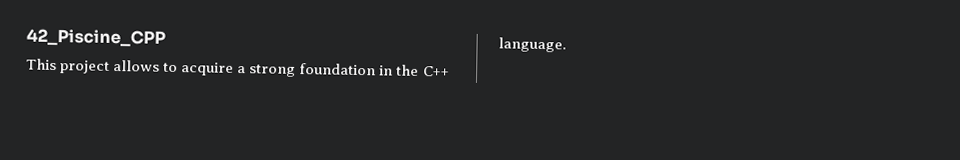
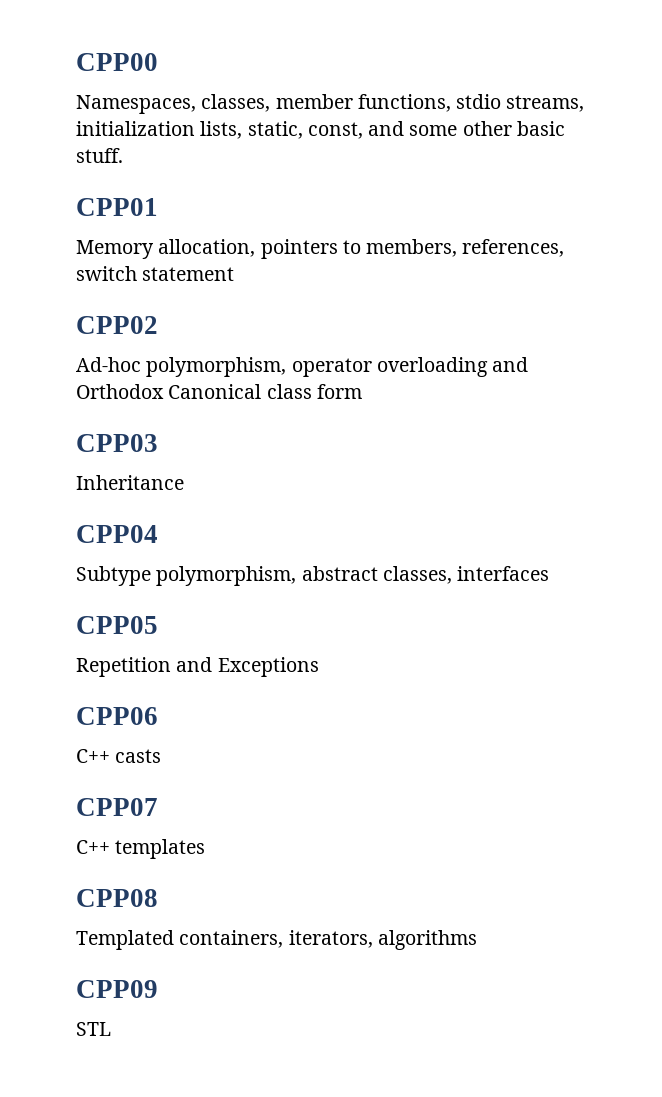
- 42_Piscine_CPP
- This project allows to acquire a strong foundation in the C++ language.
+ CPP00
+ Namespaces, classes, member functions, stdio streams, initialization lists, static, const, and some other basic stuff.
+ CPP01
+ Memory allocation, pointers to members, references, switch statement
+ CPP02
+ Ad-hoc polymorphism, operator overloading and Orthodox Canonical class form
+ CPP03
+ Inheritance
+ CPP04
+ Subtype polymorphism, abstract classes, interfaces
+ CPP05
+ Repetition and Exceptions
+ CPP06
+ C++ casts
+ CPP07
+ C++ templates
+ CPP08
+ Templated containers, iterators, algorithms
+ CPP09
+ STL

